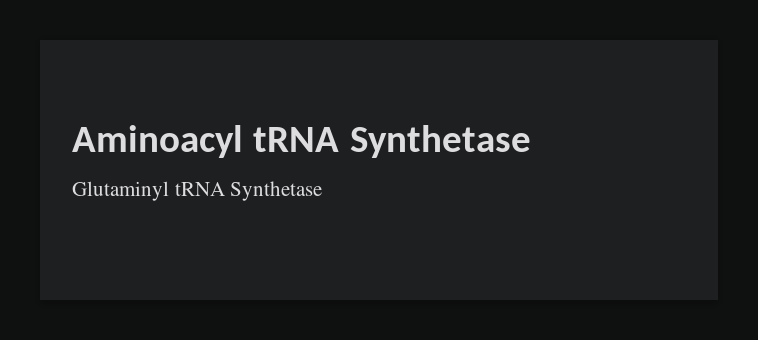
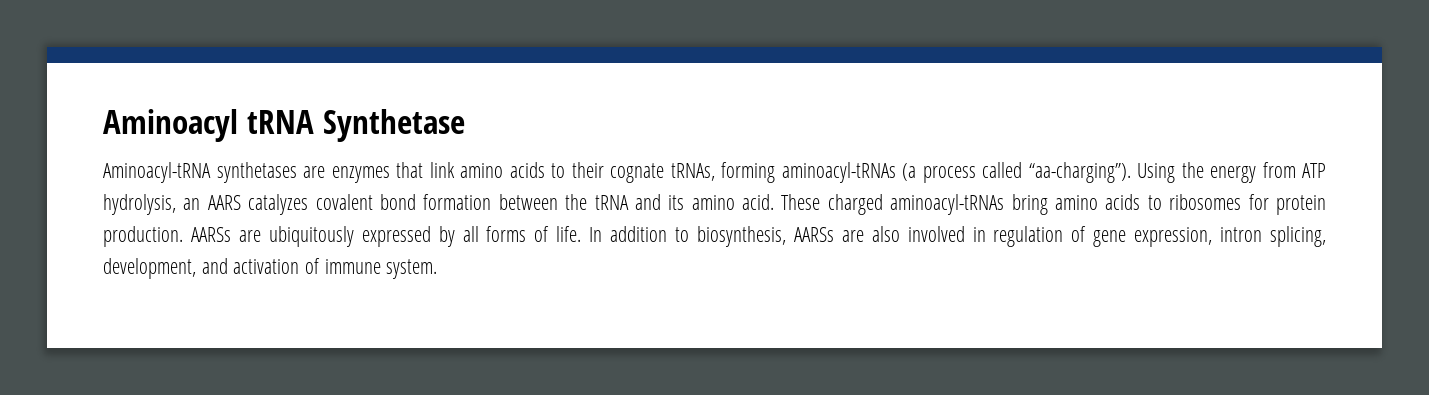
- Glutaminyl tRNA Synthetase
+ Aminoacyl-tRNA synthetases are enzymes that link amino acids to their cognate tRNAs, forming aminoacyl-tRNAs (a process called “aa-charging”). Using the energy from ATP hydrolysis, an AARS catalyzes covalent bond formation between the tRNA and its amino acid. These charged aminoacyl-tRNAs bring amino acids to ribosomes for protein production. AARSs are ubiquitously expressed by all forms of life. In addition to biosynthesis, AARSs are also involved in regulation of gene expression, intron splicing, development, and activation of immune system.

